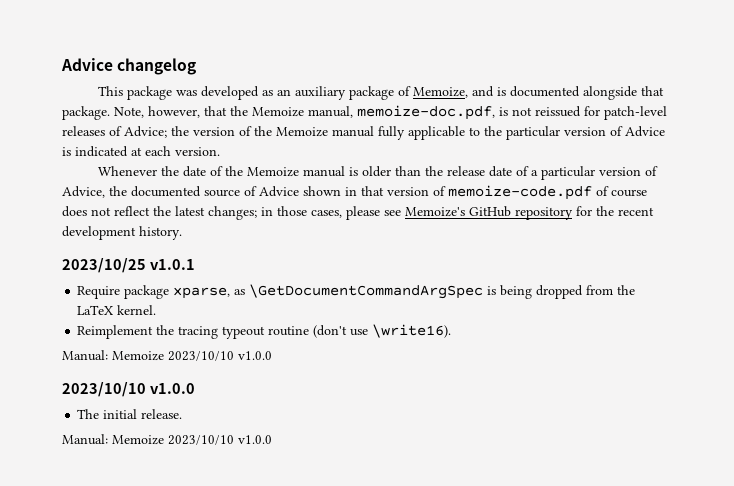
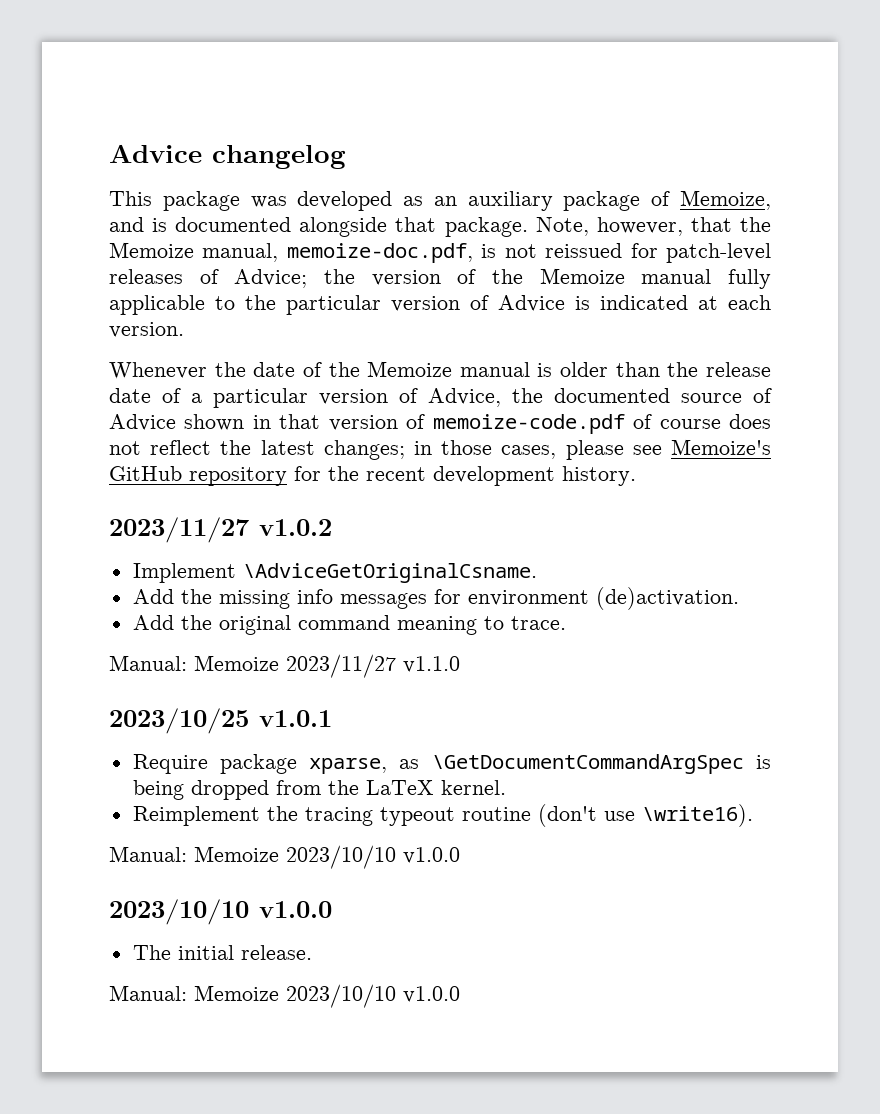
+ 2023/11/27 v1.0.2
+ Implement \AdviceGetOriginalCsname.
+ Add the missing info messages for environment (de)activation.
+ Add the original command meaning to trace.
+ Manual: Memoize 2023/11/27 v1.1.0

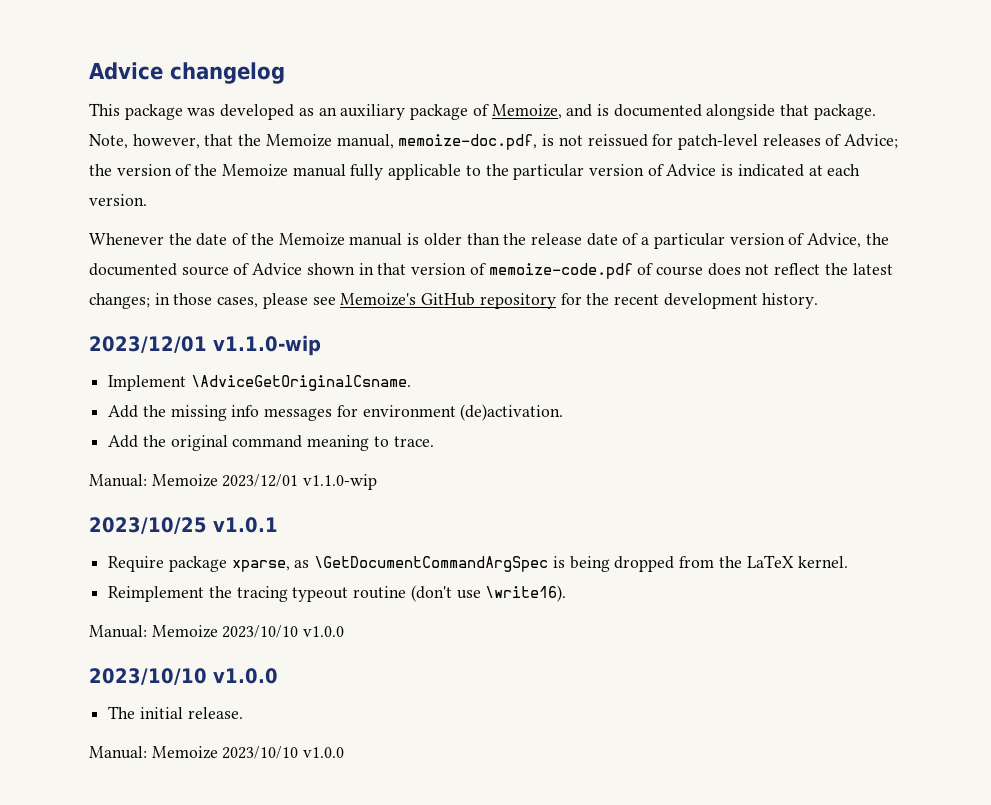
  Whenever the date of the Memoize manual is older than the release date of a particular version of Advice, the documented source of Advice shown in that version of memoize-code.pdf of course does not reflect the latest changes; in those cases, please see Memoize's GitHub repository for the recent development history.
- 2023/11/27 v1.0.2
+ 2023/12/01 v1.1.0-wip
- Manual: Memoize 2023/11/27 v1.1.0
+ Manual: Memoize 2023/12/01 v1.1.0-wip

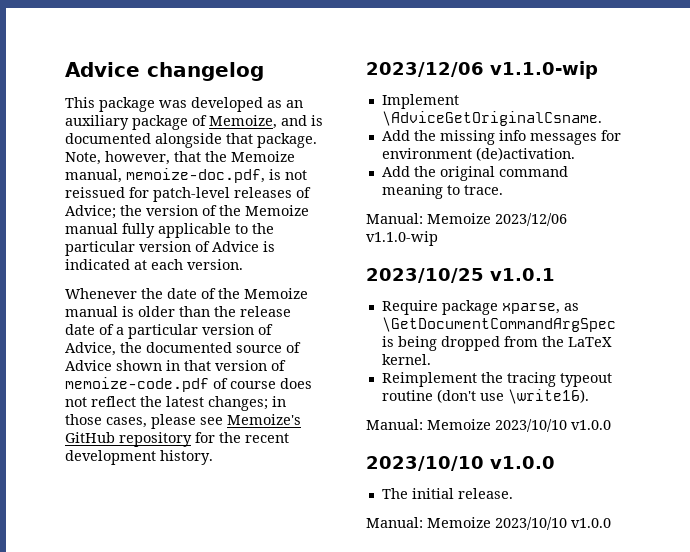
  Whenever the date of the Memoize manual is older than the release date of a particular version of Advice, the documented source of Advice shown in that version of memoize-code.pdf of course does not reflect the latest changes; in those cases, please see Memoize's GitHub repository for the recent development history.
- 2023/12/01 v1.1.0-wip
+ 2023/12/06 v1.1.0-wip
- Manual: Memoize 2023/12/01 v1.1.0-wip
+ Manual: Memoize 2023/12/06 v1.1.0-wip

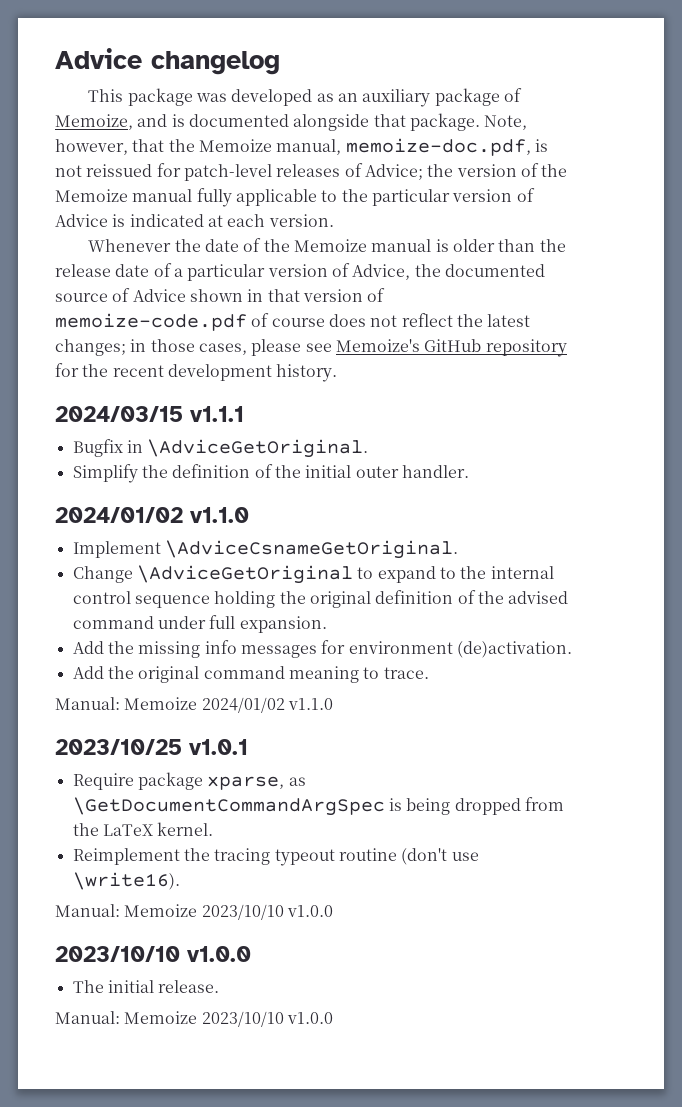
  Whenever the date of the Memoize manual is older than the release date of a particular version of Advice, the documented source of Advice shown in that version of memoize-code.pdf of course does not reflect the latest changes; in those cases, please see Memoize's GitHub repository for the recent development history.
- 2023/12/06 v1.1.0-wip
- Implement \AdviceGetOriginalCsname.
+ 2024/03/15 v1.1.1
+ Bugfix in \AdviceGetOriginal.
+ Simplify the definition of the initial outer handler.
+ 2024/01/02 v1.1.0
+ Implement \AdviceCsnameGetOriginal.
+ Change \AdviceGetOriginal to expand to the internal control sequence holding the original definition of the advised command under full expansion.
- Manual: Memoize 2023/12/06 v1.1.0-wip
+ Manual: Memoize 2024/01/02 v1.1.0

